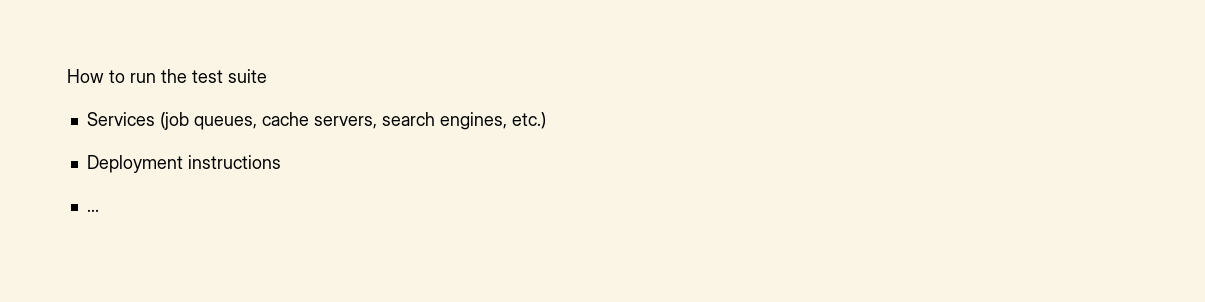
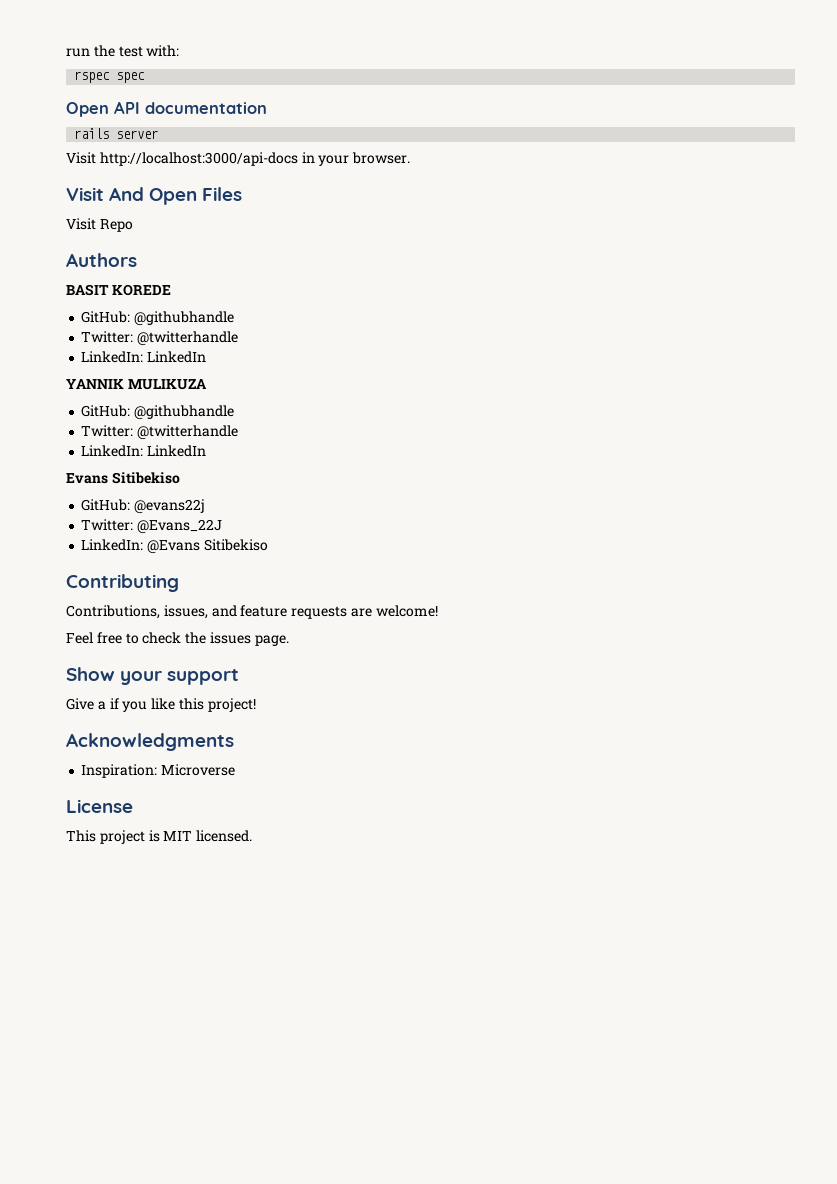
- How to run the test suite
- Services (job queues, cache servers, search engines, etc.)
- Deployment instructions
- ...
+ run the test with:
+ rspec spec
+ Open API documentation
+ rails server
+ Visit http://localhost:3000/api-docs in your browser.
+ Visit And Open Files
+ Visit Repo
+ Authors
+ BASIT KOREDE
+ GitHub: @githubhandle
+ Twitter: @twitterhandle
+ LinkedIn: LinkedIn
+ YANNIK MULIKUZA
+ GitHub: @githubhandle
+ Twitter: @twitterhandle
+ LinkedIn: LinkedIn
+ Evans Sitibekiso
+ GitHub: @evans22j
+ Twitter: @Evans_22J
+ LinkedIn: @Evans Sitibekiso
+ Contributing
+ Contributions, issues, and feature requests are welcome!
+ Feel free to check the issues page.
+ Show your support
+ Give a if you like this project!
+ Acknowledgments
+ Inspiration: Microverse
+ License
+ This project is MIT licensed.

